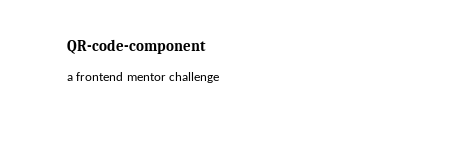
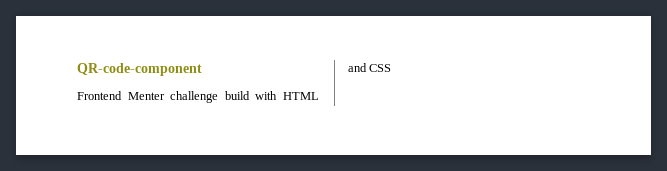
- a frontend mentor challenge
+ Frontend Menter challenge build with HTML and CSS

